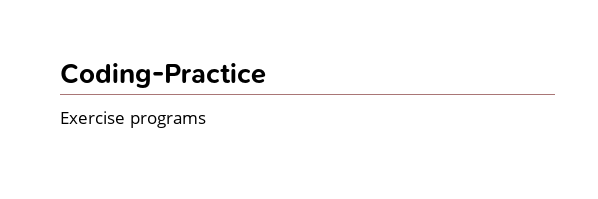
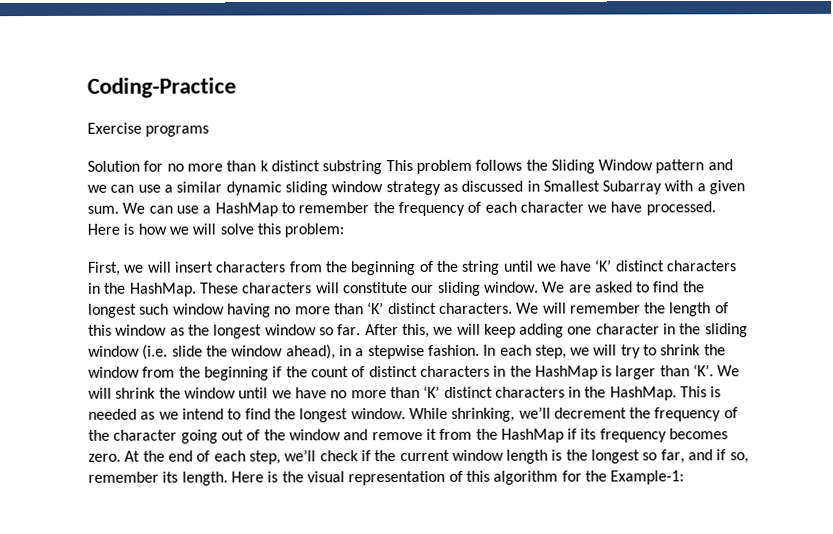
+ Solution for no more than k distinct substring This problem follows the Sliding Window pattern and we can use a similar dynamic sliding window strategy as discussed in Smallest Subarray with a given sum. We can use a HashMap to remember the frequency of each character we have processed. Here is how we will solve this problem:
+ First, we will insert characters from the beginning of the string until we have ‘K’ distinct characters in the HashMap. These characters will constitute our sliding window. We are asked to find the longest such window having no more than ‘K’ distinct characters. We will remember the length of this window as the longest window so far. After this, we will keep adding one character in the sliding window (i.e. slide the window ahead), in a stepwise fashion. In each step, we will try to shrink the window from the beginning if the count of distinct characters in the HashMap is larger than ‘K’. We will shrink the window until we have no more than ‘K’ distinct characters in the HashMap. This is needed as we intend to find the longest window. While shrinking, we’ll decrement the frequency of the character going out of the window and remove it from the HashMap if its frequency becomes zero. At the end of each step, we’ll check if the current window length is the longest so far, and if so, remember its length. Here is the visual representation of this algorithm for the Example-1:

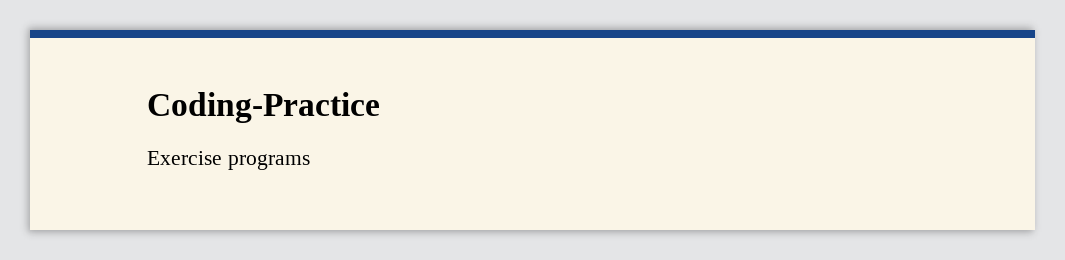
- Solution for no more than k distinct substring This problem follows the Sliding Window pattern and we can use a similar dynamic sliding window strategy as discussed in Smallest Subarray with a given sum. We can use a HashMap to remember the frequency of each character we have processed. Here is how we will solve this problem:
- First, we will insert characters from the beginning of the string until we have ‘K’ distinct characters in the HashMap. These characters will constitute our sliding window. We are asked to find the longest such window having no more than ‘K’ distinct characters. We will remember the length of this window as the longest window so far. After this, we will keep adding one character in the sliding window (i.e. slide the window ahead), in a stepwise fashion. In each step, we will try to shrink the window from the beginning if the count of distinct characters in the HashMap is larger than ‘K’. We will shrink the window until we have no more than ‘K’ distinct characters in the HashMap. This is needed as we intend to find the longest window. While shrinking, we’ll decrement the frequency of the character going out of the window and remove it from the HashMap if its frequency becomes zero. At the end of each step, we’ll check if the current window length is the longest so far, and if so, remember its length. Here is the visual representation of this algorithm for the Example-1:

